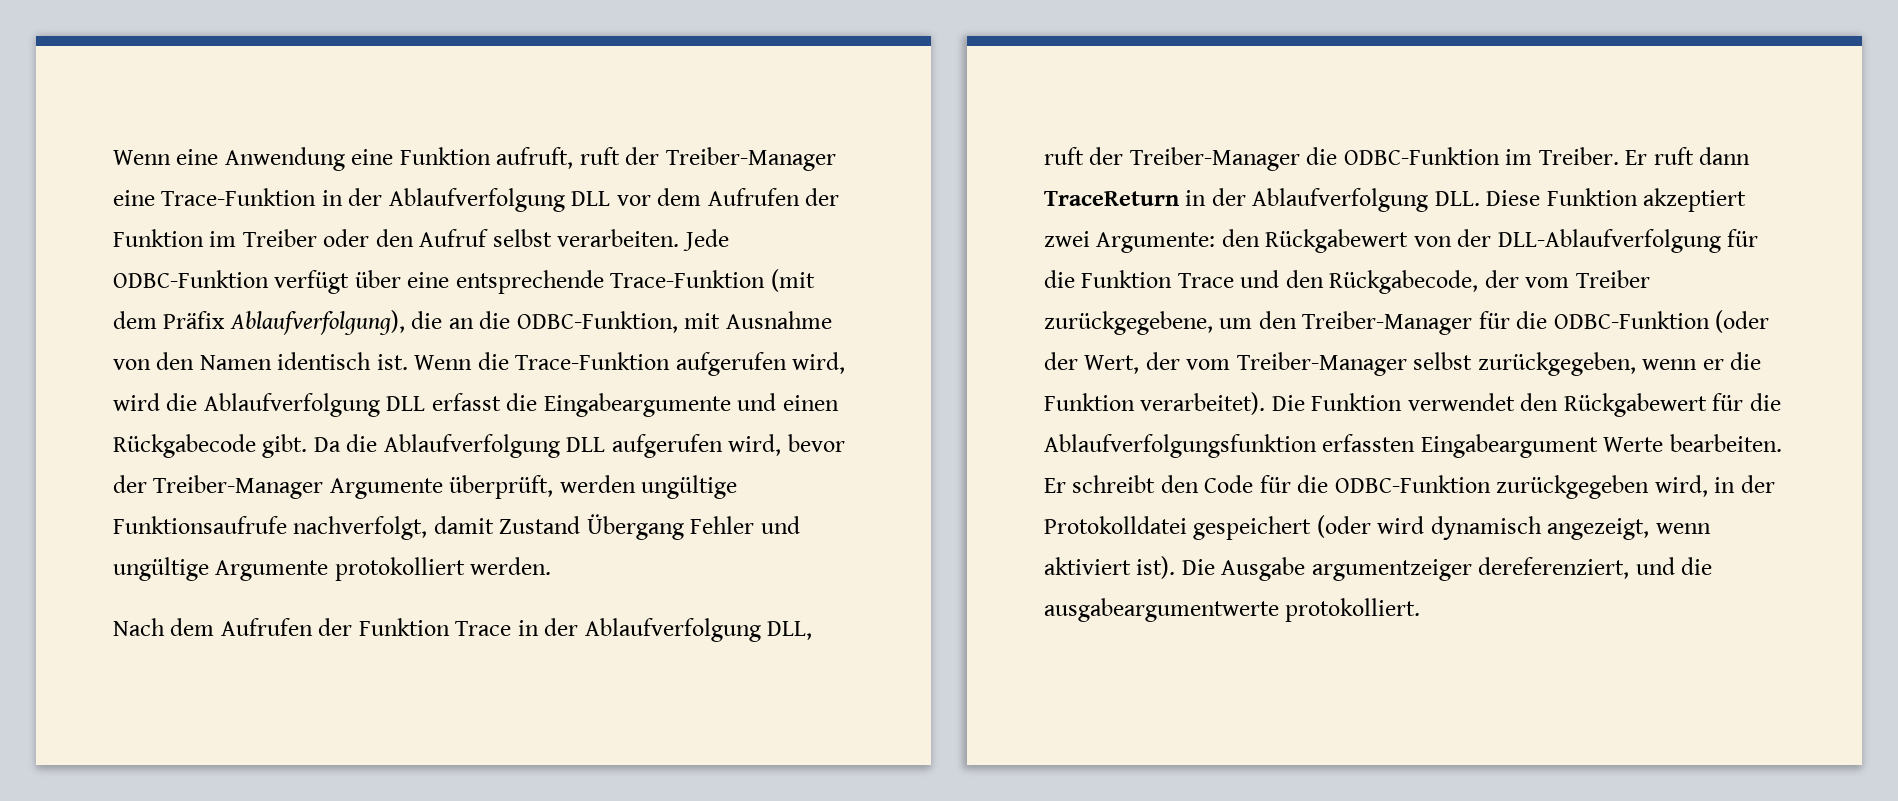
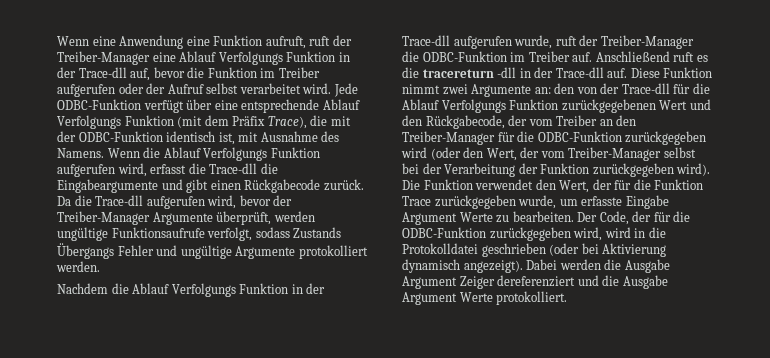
- Wenn eine Anwendung eine Funktion aufruft, ruft der Treiber-Manager eine Trace-Funktion in der Ablaufverfolgung DLL vor dem Aufrufen der Funktion im Treiber oder den Aufruf selbst verarbeiten.
+ Wenn eine Anwendung eine Funktion aufruft, ruft der Treiber-Manager eine Ablauf Verfolgungs Funktion in der Trace-dll auf, bevor die Funktion im Treiber aufgerufen oder der Aufruf selbst verarbeitet wird.
- Jede ODBC-Funktion verfügt über eine entsprechende Trace-Funktion (mit dem Präfix Ablaufverfolgung), die an die ODBC-Funktion, mit Ausnahme von den Namen identisch ist. Wenn die Trace-Funktion aufgerufen wird, wird die Ablaufverfolgung DLL erfasst die Eingabeargumente und einen Rückgabecode gibt.
+ Jede ODBC-Funktion verfügt über eine entsprechende Ablauf Verfolgungs Funktion (mit dem Präfix Trace), die mit der ODBC-Funktion identisch ist, mit Ausnahme des Namens. Wenn die Ablauf Verfolgungs Funktion aufgerufen wird, erfasst die Trace-dll die Eingabeargumente und gibt einen Rückgabecode zurück.
- Da die Ablaufverfolgung DLL aufgerufen wird, bevor der Treiber-Manager Argumente überprüft, werden ungültige Funktionsaufrufe nachverfolgt, damit Zustand Übergang Fehler und ungültige Argumente protokolliert werden.
+ Da die Trace-dll aufgerufen wird, bevor der Treiber-Manager Argumente überprüft, werden ungültige Funktionsaufrufe verfolgt, sodass Zustands Übergangs Fehler und ungültige Argumente protokolliert werden.
- Nach dem Aufrufen der Funktion Trace in der Ablaufverfolgung DLL, ruft der Treiber-Manager die ODBC-Funktion im Treiber. Er ruft dann TraceReturn in der Ablaufverfolgung DLL. Diese Funktion akzeptiert zwei Argumente: den Rückgabewert von der DLL-Ablaufverfolgung für die Funktion Trace und den Rückgabecode, der vom Treiber zurückgegebene, um den Treiber-Manager für die ODBC-Funktion (oder der Wert, der vom Treiber-Manager selbst zurückgegeben, wenn er die Funktion verarbeitet). Die Funktion verwendet den Rückgabewert für die Ablaufverfolgungsfunktion erfassten Eingabeargument Werte bearbeiten. Er schreibt den Code für die ODBC-Funktion zurückgegeben wird, in der Protokolldatei gespeichert (oder wird dynamisch angezeigt, wenn aktiviert ist). Die Ausgabe argumentzeiger dereferenziert, und die ausgabeargumentwerte protokolliert.
+ Nachdem die Ablauf Verfolgungs Funktion in der Trace-dll aufgerufen wurde, ruft der Treiber-Manager die ODBC-Funktion im Treiber auf. Anschließend ruft es die tracereturn -dll in der Trace-dll auf. Diese Funktion nimmt zwei Argumente an: den von der Trace-dll für die Ablauf Verfolgungs Funktion zurückgegebenen Wert und den Rückgabecode, der vom Treiber an den Treiber-Manager für die ODBC-Funktion zurückgegeben wird (oder den Wert, der vom Treiber-Manager selbst bei der Verarbeitung der Funktion zurückgegeben wird). Die Funktion verwendet den Wert, der für die Funktion Trace zurückgegeben wurde, um erfasste Eingabe Argument Werte zu bearbeiten. Der Code, der für die ODBC-Funktion zurückgegeben wird, wird in die Protokolldatei geschrieben (oder bei Aktivierung dynamisch angezeigt). Dabei werden die Ausgabe Argument Zeiger dereferenziert und die Ausgabe Argument Werte protokolliert.

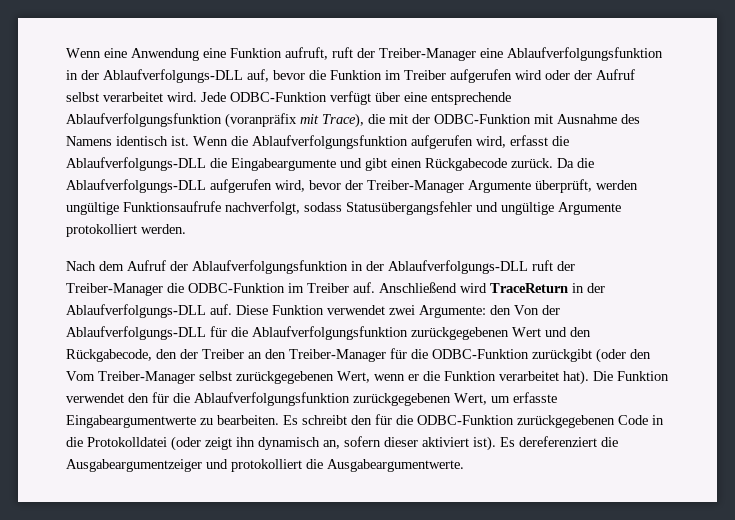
- Wenn eine Anwendung eine Funktion aufruft, ruft der Treiber-Manager eine Ablauf Verfolgungs Funktion in der Trace-dll auf, bevor die Funktion im Treiber aufgerufen oder der Aufruf selbst verarbeitet wird.
+ Wenn eine Anwendung eine Funktion aufruft, ruft der Treiber-Manager eine Ablaufverfolgungsfunktion in der Ablaufverfolgungs-DLL auf, bevor die Funktion im Treiber aufgerufen wird oder der Aufruf selbst verarbeitet wird.
- Jede ODBC-Funktion verfügt über eine entsprechende Ablauf Verfolgungs Funktion (mit dem Präfix Trace), die mit der ODBC-Funktion identisch ist, mit Ausnahme des Namens. Wenn die Ablauf Verfolgungs Funktion aufgerufen wird, erfasst die Trace-dll die Eingabeargumente und gibt einen Rückgabecode zurück.
+ Jede ODBC-Funktion verfügt über eine entsprechende Ablaufverfolgungsfunktion (voranpräfix mit Trace), die mit der ODBC-Funktion mit Ausnahme des Namens identisch ist. Wenn die Ablaufverfolgungsfunktion aufgerufen wird, erfasst die Ablaufverfolgungs-DLL die Eingabeargumente und gibt einen Rückgabecode zurück.
- Da die Trace-dll aufgerufen wird, bevor der Treiber-Manager Argumente überprüft, werden ungültige Funktionsaufrufe verfolgt, sodass Zustands Übergangs Fehler und ungültige Argumente protokolliert werden.
+ Da die Ablaufverfolgungs-DLL aufgerufen wird, bevor der Treiber-Manager Argumente überprüft, werden ungültige Funktionsaufrufe nachverfolgt, sodass Statusübergangsfehler und ungültige Argumente protokolliert werden.
- Nachdem die Ablauf Verfolgungs Funktion in der Trace-dll aufgerufen wurde, ruft der Treiber-Manager die ODBC-Funktion im Treiber auf.
+ Nach dem Aufruf der Ablaufverfolgungsfunktion in der Ablaufverfolgungs-DLL ruft der Treiber-Manager die ODBC-Funktion im Treiber auf.
- Anschließend ruft es die tracereturn -dll in der Trace-dll auf.
+ Anschließend wird TraceReturn in der Ablaufverfolgungs-DLL auf.
- Diese Funktion nimmt zwei Argumente an: den von der Trace-dll für die Ablauf Verfolgungs Funktion zurückgegebenen Wert und den Rückgabecode, der vom Treiber an den Treiber-Manager für die ODBC-Funktion zurückgegeben wird (oder den Wert, der vom Treiber-Manager selbst bei der Verarbeitung der Funktion zurückgegeben wird). Die Funktion verwendet den Wert, der für die Funktion Trace zurückgegeben wurde, um erfasste Eingabe Argument Werte zu bearbeiten. Der Code, der für die ODBC-Funktion zurückgegeben wird, wird in die Protokolldatei geschrieben (oder bei Aktivierung dynamisch angezeigt). Dabei werden die Ausgabe Argument Zeiger dereferenziert und die Ausgabe Argument Werte protokolliert.
+ Diese Funktion verwendet zwei Argumente: den Von der Ablaufverfolgungs-DLL für die Ablaufverfolgungsfunktion zurückgegebenen Wert und den Rückgabecode, den der Treiber an den Treiber-Manager für die ODBC-Funktion zurückgibt (oder den Vom Treiber-Manager selbst zurückgegebenen Wert, wenn er die Funktion verarbeitet hat). Die Funktion verwendet den für die Ablaufverfolgungsfunktion zurückgegebenen Wert, um erfasste Eingabeargumentwerte zu bearbeiten. Es schreibt den für die ODBC-Funktion zurückgegebenen Code in die Protokolldatei (oder zeigt ihn dynamisch an, sofern dieser aktiviert ist). Es dereferenziert die Ausgabeargumentzeiger und protokolliert die Ausgabeargumentwerte.

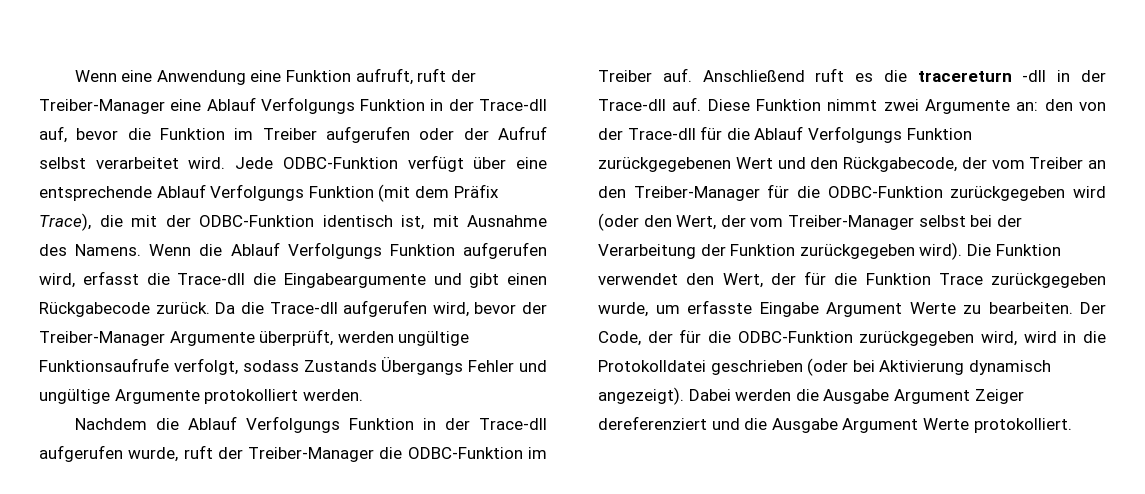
- Wenn eine Anwendung eine Funktion aufruft, ruft der Treiber-Manager eine Ablaufverfolgungsfunktion in der Ablaufverfolgungs-DLL auf, bevor die Funktion im Treiber aufgerufen wird oder der Aufruf selbst verarbeitet wird.
+ Wenn eine Anwendung eine Funktion aufruft, ruft der Treiber-Manager eine Ablauf Verfolgungs Funktion in der Trace-dll auf, bevor die Funktion im Treiber aufgerufen oder der Aufruf selbst verarbeitet wird.
- Jede ODBC-Funktion verfügt über eine entsprechende Ablaufverfolgungsfunktion (voranpräfix mit Trace), die mit der ODBC-Funktion mit Ausnahme des Namens identisch ist. Wenn die Ablaufverfolgungsfunktion aufgerufen wird, erfasst die Ablaufverfolgungs-DLL die Eingabeargumente und gibt einen Rückgabecode zurück.
+ Jede ODBC-Funktion verfügt über eine entsprechende Ablauf Verfolgungs Funktion (mit dem Präfix Trace), die mit der ODBC-Funktion identisch ist, mit Ausnahme des Namens. Wenn die Ablauf Verfolgungs Funktion aufgerufen wird, erfasst die Trace-dll die Eingabeargumente und gibt einen Rückgabecode zurück.
- Da die Ablaufverfolgungs-DLL aufgerufen wird, bevor der Treiber-Manager Argumente überprüft, werden ungültige Funktionsaufrufe nachverfolgt, sodass Statusübergangsfehler und ungültige Argumente protokolliert werden.
+ Da die Trace-dll aufgerufen wird, bevor der Treiber-Manager Argumente überprüft, werden ungültige Funktionsaufrufe verfolgt, sodass Zustands Übergangs Fehler und ungültige Argumente protokolliert werden.
- Nach dem Aufruf der Ablaufverfolgungsfunktion in der Ablaufverfolgungs-DLL ruft der Treiber-Manager die ODBC-Funktion im Treiber auf.
+ Nachdem die Ablauf Verfolgungs Funktion in der Trace-dll aufgerufen wurde, ruft der Treiber-Manager die ODBC-Funktion im Treiber auf.
- Anschließend wird TraceReturn in der Ablaufverfolgungs-DLL auf.
+ Anschließend ruft es die tracereturn -dll in der Trace-dll auf.
- Diese Funktion verwendet zwei Argumente: den Von der Ablaufverfolgungs-DLL für die Ablaufverfolgungsfunktion zurückgegebenen Wert und den Rückgabecode, den der Treiber an den Treiber-Manager für die ODBC-Funktion zurückgibt (oder den Vom Treiber-Manager selbst zurückgegebenen Wert, wenn er die Funktion verarbeitet hat). Die Funktion verwendet den für die Ablaufverfolgungsfunktion zurückgegebenen Wert, um erfasste Eingabeargumentwerte zu bearbeiten. Es schreibt den für die ODBC-Funktion zurückgegebenen Code in die Protokolldatei (oder zeigt ihn dynamisch an, sofern dieser aktiviert ist). Es dereferenziert die Ausgabeargumentzeiger und protokolliert die Ausgabeargumentwerte.
+ Diese Funktion nimmt zwei Argumente an: den von der Trace-dll für die Ablauf Verfolgungs Funktion zurückgegebenen Wert und den Rückgabecode, der vom Treiber an den Treiber-Manager für die ODBC-Funktion zurückgegeben wird (oder den Wert, der vom Treiber-Manager selbst bei der Verarbeitung der Funktion zurückgegeben wird). Die Funktion verwendet den Wert, der für die Funktion Trace zurückgegeben wurde, um erfasste Eingabe Argument Werte zu bearbeiten. Der Code, der für die ODBC-Funktion zurückgegeben wird, wird in die Protokolldatei geschrieben (oder bei Aktivierung dynamisch angezeigt). Dabei werden die Ausgabe Argument Zeiger dereferenziert und die Ausgabe Argument Werte protokolliert.

